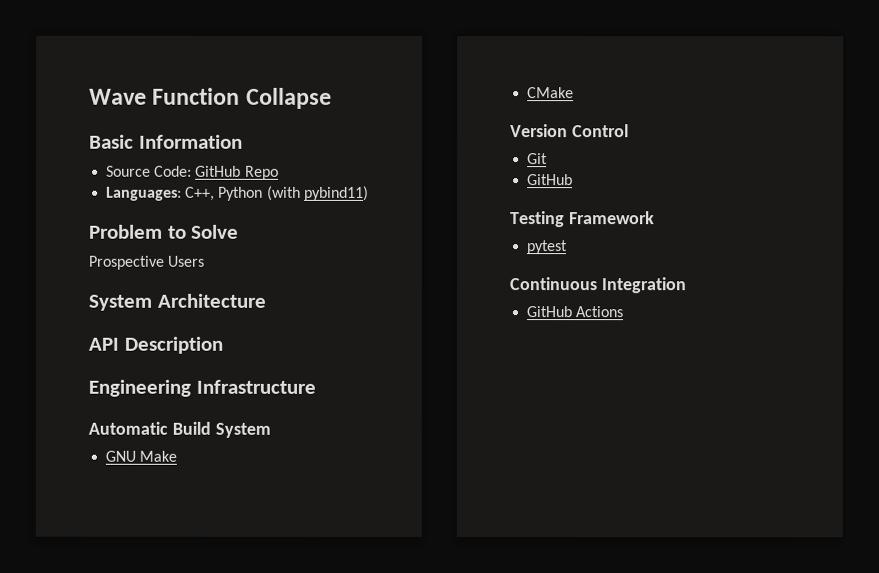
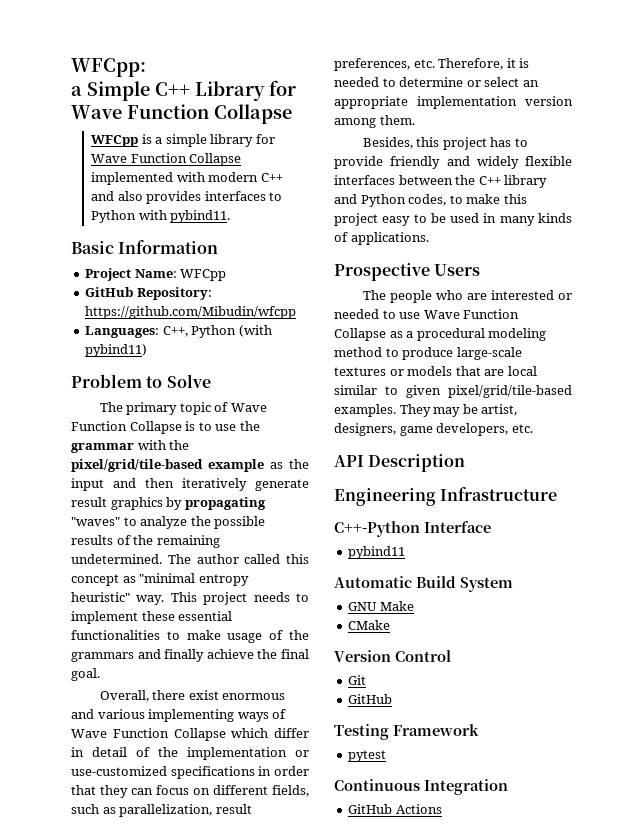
- Wave Function Collapse
+ WFCpp:
+ a Simple C++ Library for Wave Function Collapse
+ WFCpp is a simple library for Wave Function Collapse implemented with modern C++ and also provides interfaces to Python with pybind11.
  Basic Information
- Source Code: GitHub Repo
+ Project Name: WFCpp
+ GitHub Repository: https://github.com/Mibudin/wfcpp
+ The primary topic of Wave Function Collapse is to use the grammar with the pixel/grid/tile-based example as the input and then iteratively generate result graphics by propagating "waves" to analyze the possible results of the remaining undetermined. The author called this concept as "minimal entropy heuristic" way. This project needs to implement these essential functionalities to make usage of the grammars and finally achieve the final goal.
+ Overall, there exist enormous and various implementing ways of Wave Function Collapse which differ in detail of the implementation or use-customized specifications in order that they can focus on different fields, such as parallelization, result preferences, etc. Therefore, it is needed to determine or select an appropriate implementation version among them.
+ Besides, this project has to provide friendly and widely flexible interfaces between the C++ library and Python codes, to make this project easy to be used in many kinds of applications.
  Prospective Users
- System Architecture
+ The people who are interested or needed to use Wave Function Collapse as a procedural modeling method to produce large-scale textures or models that are local similar to given pixel/grid/tile-based examples. They may be artist, designers, game developers, etc.
+ C++-Python Interface
+ pybind11

